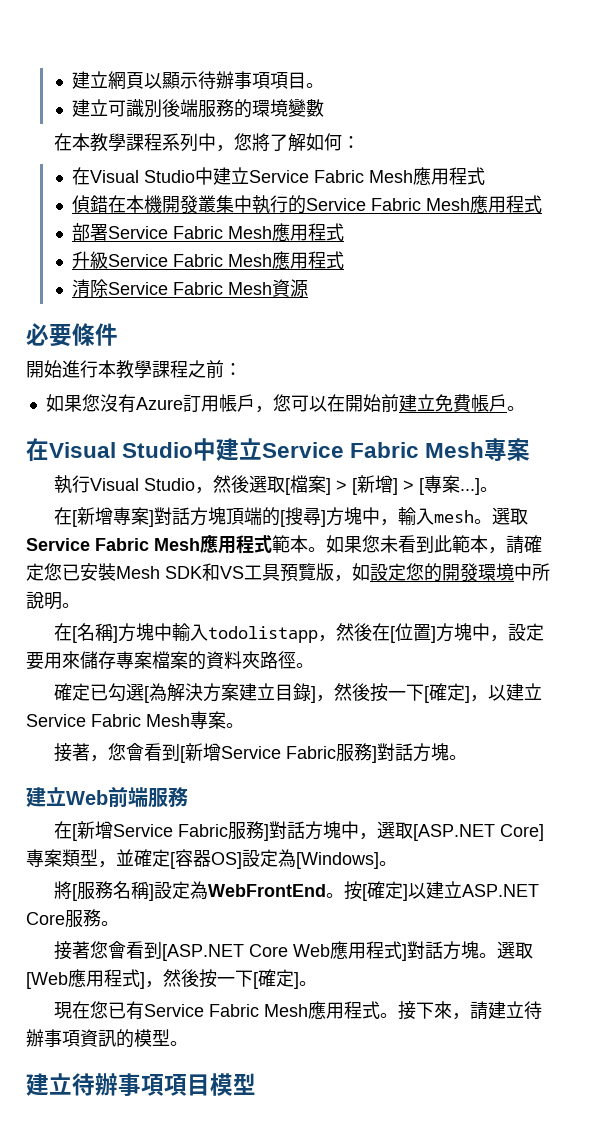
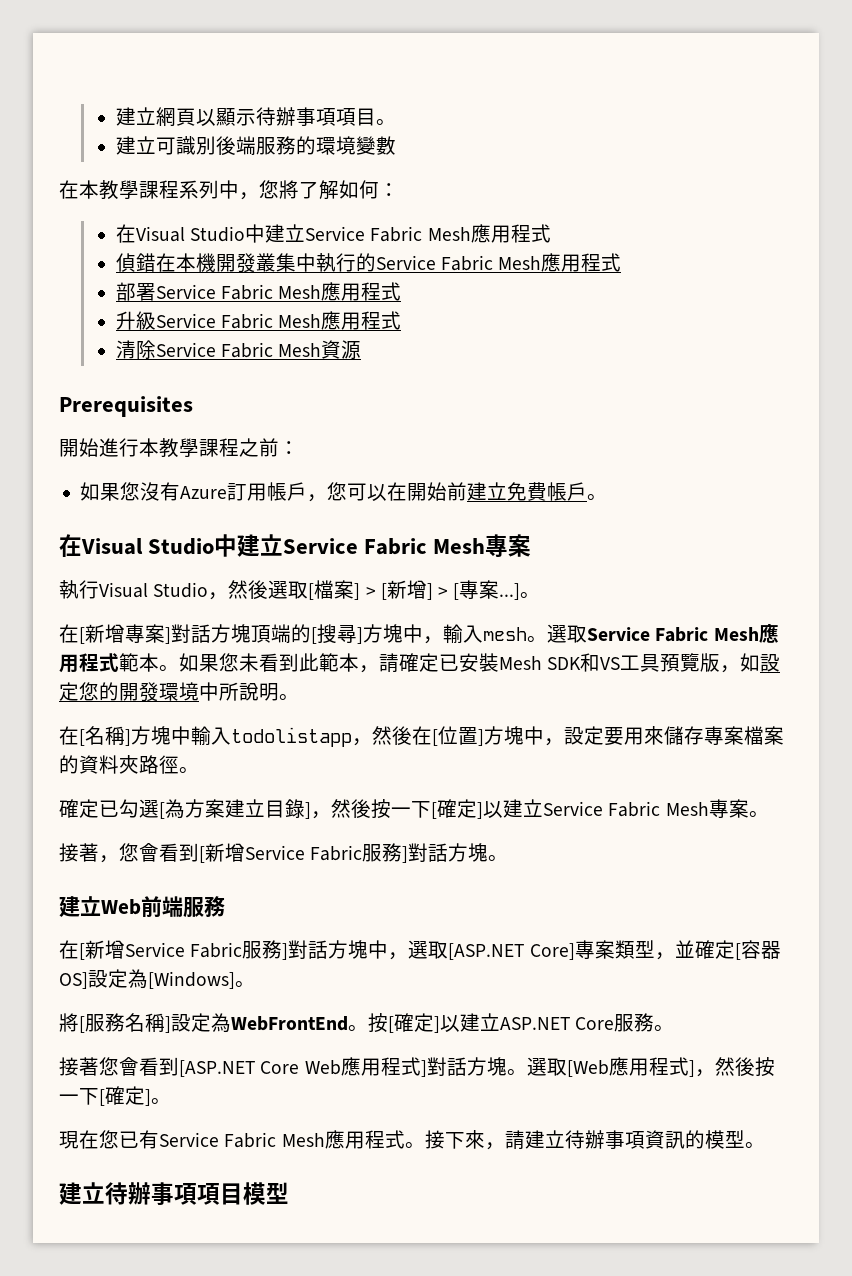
- 必要條件
+ Prerequisites
- 如果您未看到此範本，請確定您已安裝Mesh SDK和VS工具預覽版，如設定您的開發環境中所說明。
+ 如果您未看到此範本，請確定已安裝Mesh SDK和VS工具預覽版，如設定您的開發環境中所說明。
- 確定已勾選[為解決方案建立目錄]，然後按一下[確定]，以建立Service Fabric Mesh專案。
+ 確定已勾選[為方案建立目錄]，然後按一下[確定]以建立Service Fabric Mesh專案。

